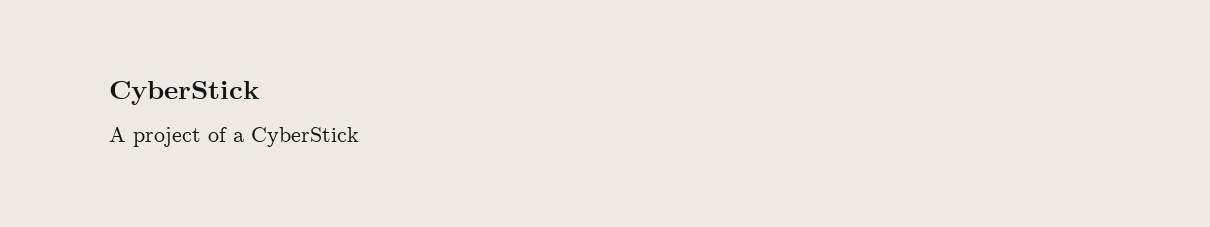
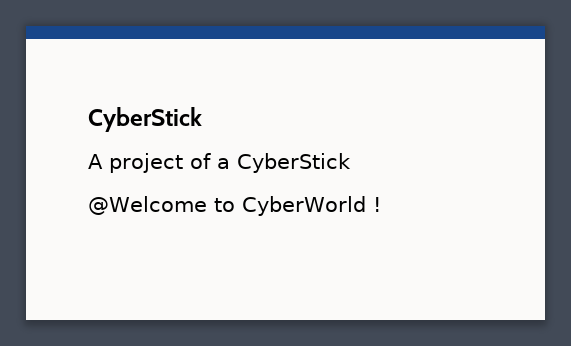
+ @Welcome to CyberWorld !

